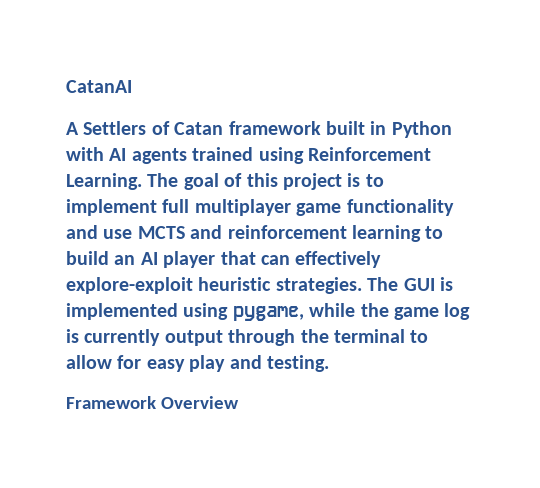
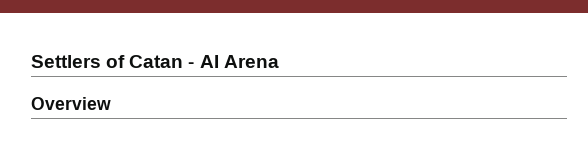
- CatanAI
- A Settlers of Catan framework built in Python with AI agents trained using Reinforcement Learning. The goal of this project is to implement full multiplayer game functionality and use MCTS and reinforcement learning to build an AI player that can effectively explore-exploit heuristic strategies. The GUI is implemented using pygame, while the game log is currently output through the terminal to allow for easy play and testing.
- Framework Overview
+ Settlers of Catan - AI Arena
+ Overview

